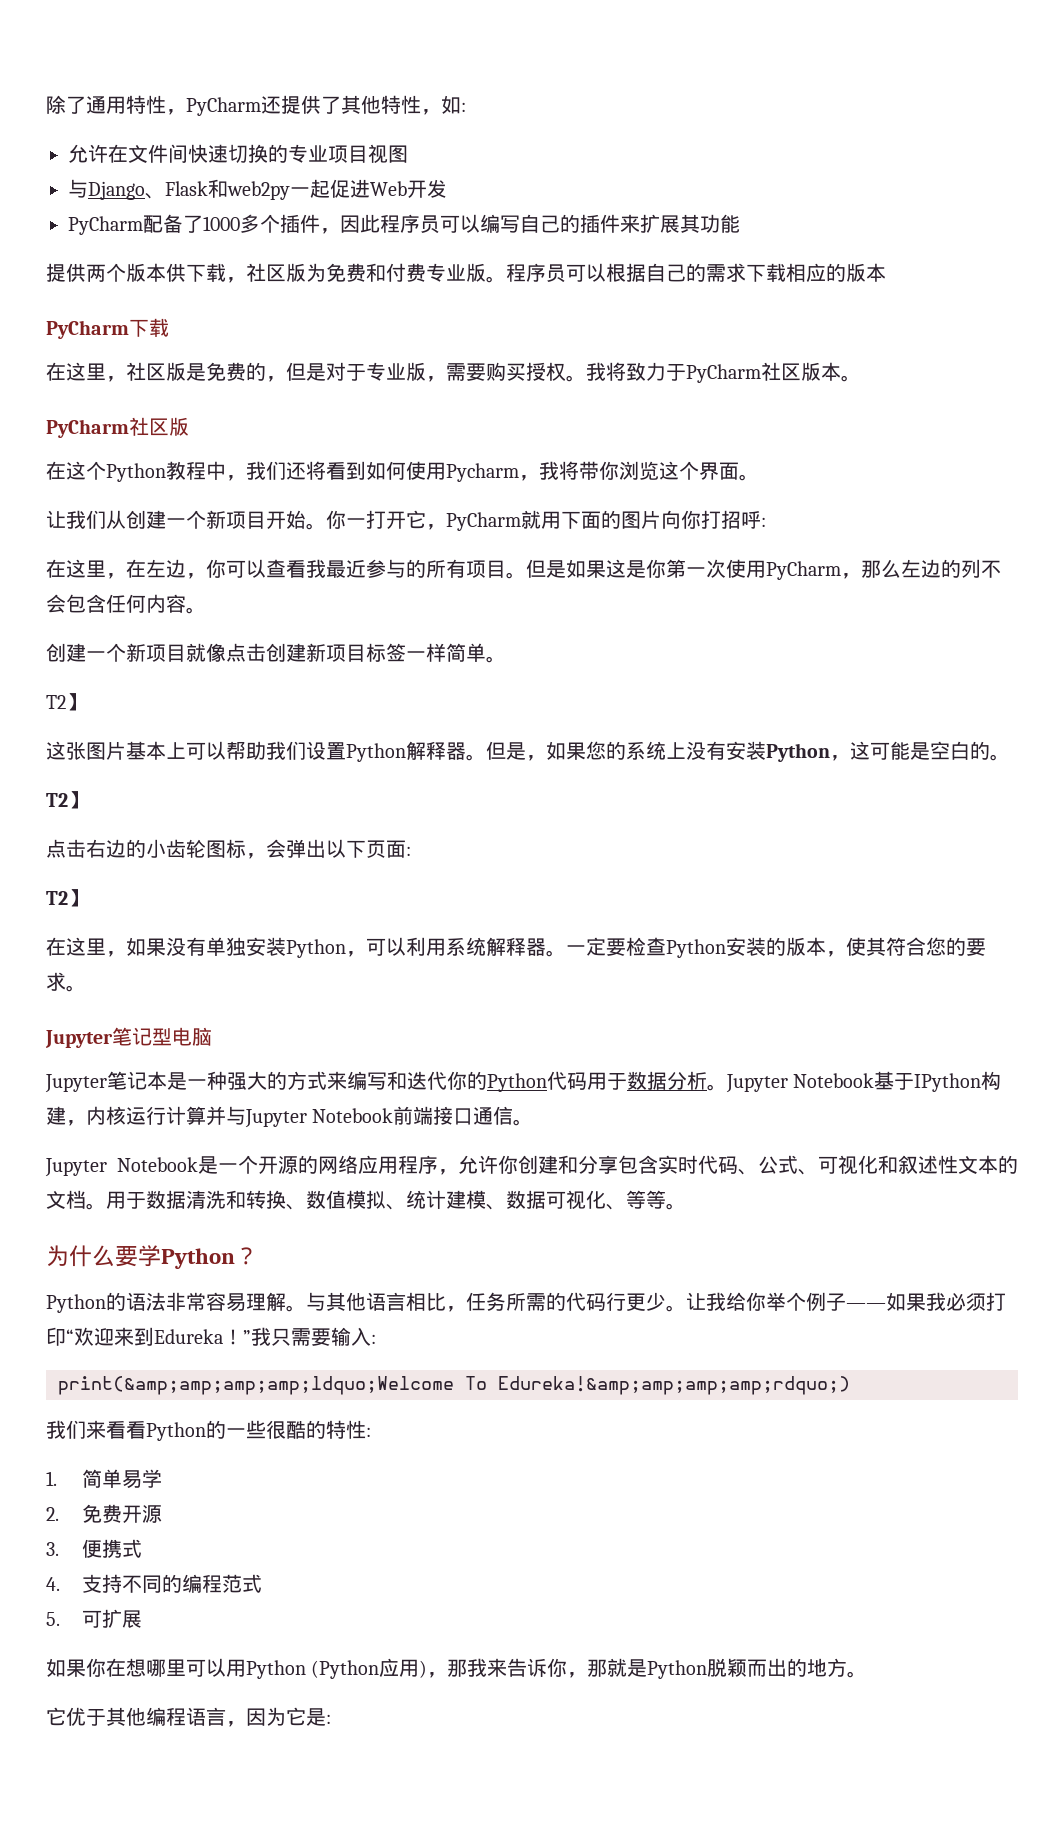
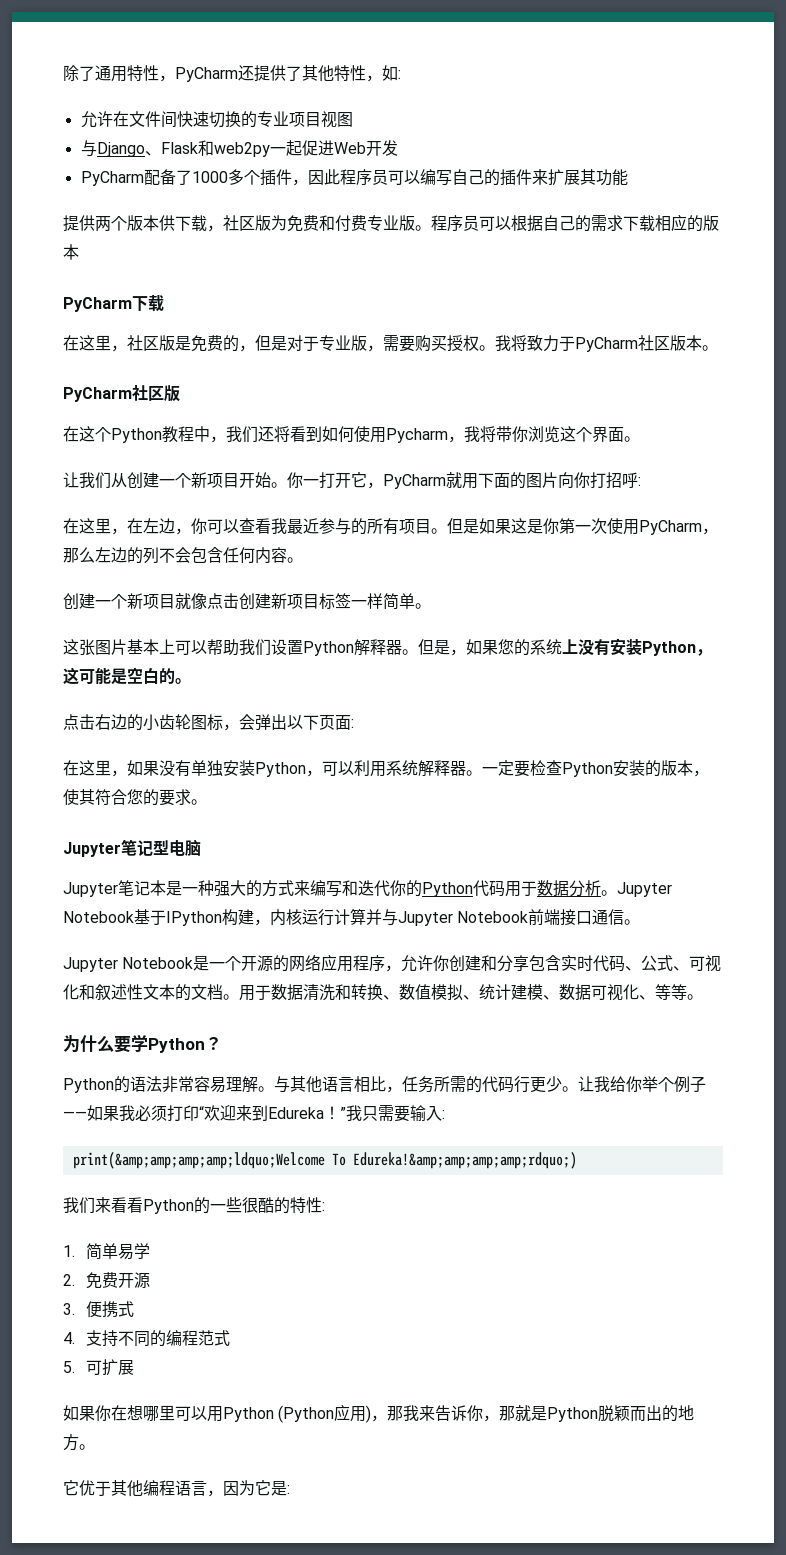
  创建一个新项目就像点击创建新项目标签一样简单。
- T2】
  但是，如果您的系统上没有安装Python，这可能是空白的。
- T2】
  点击右边的小齿轮图标，会弹出以下页面:
- T2】

